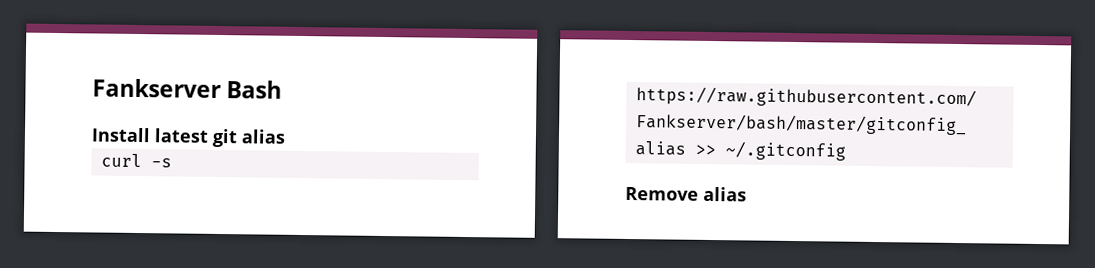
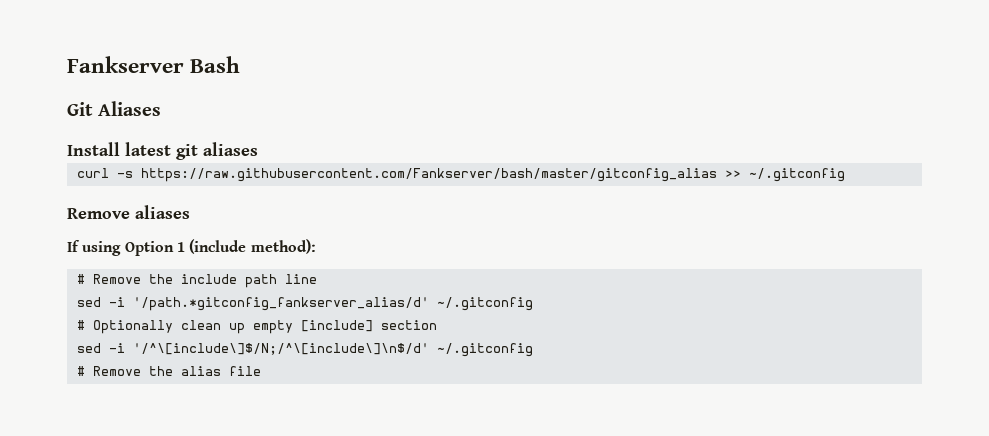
+ Git Aliases
- Install latest git alias
+ Install latest git aliases
- Remove alias
+ Remove aliases
+ If using Option 1 (include method):
+ # Remove the include path line
+ sed -i '/path.*gitconfig_fankserver_alias/d' ~/.gitconfig
+ # Optionally clean up empty [include] section
+ sed -i '/^\[include\]$/N;/^\[include\]\n$/d' ~/.gitconfig
+ # Remove the alias file

